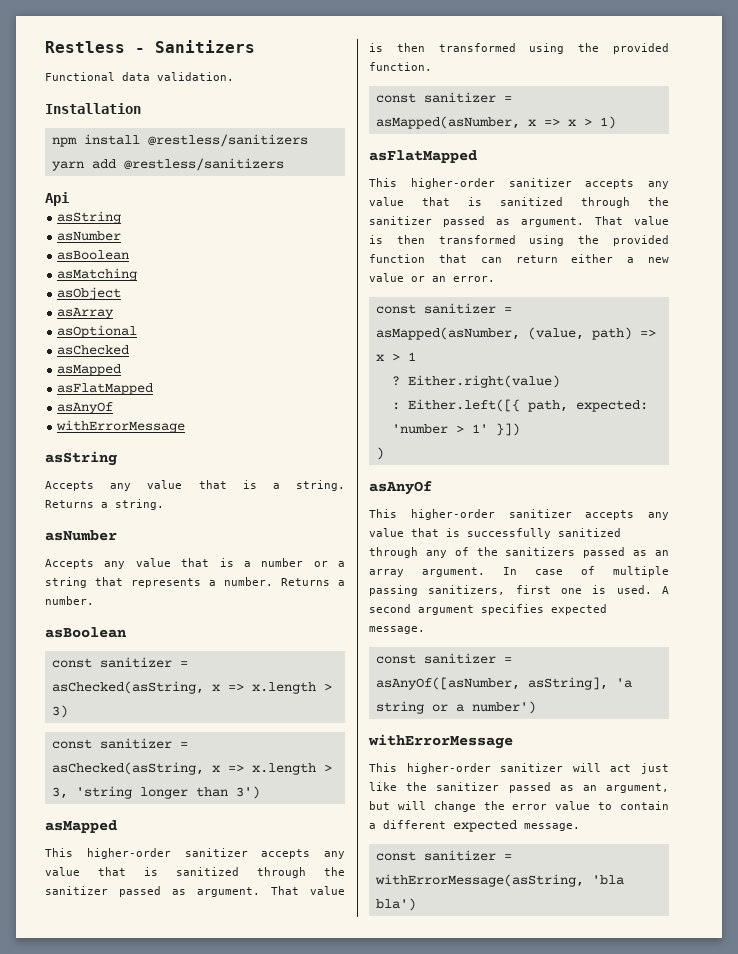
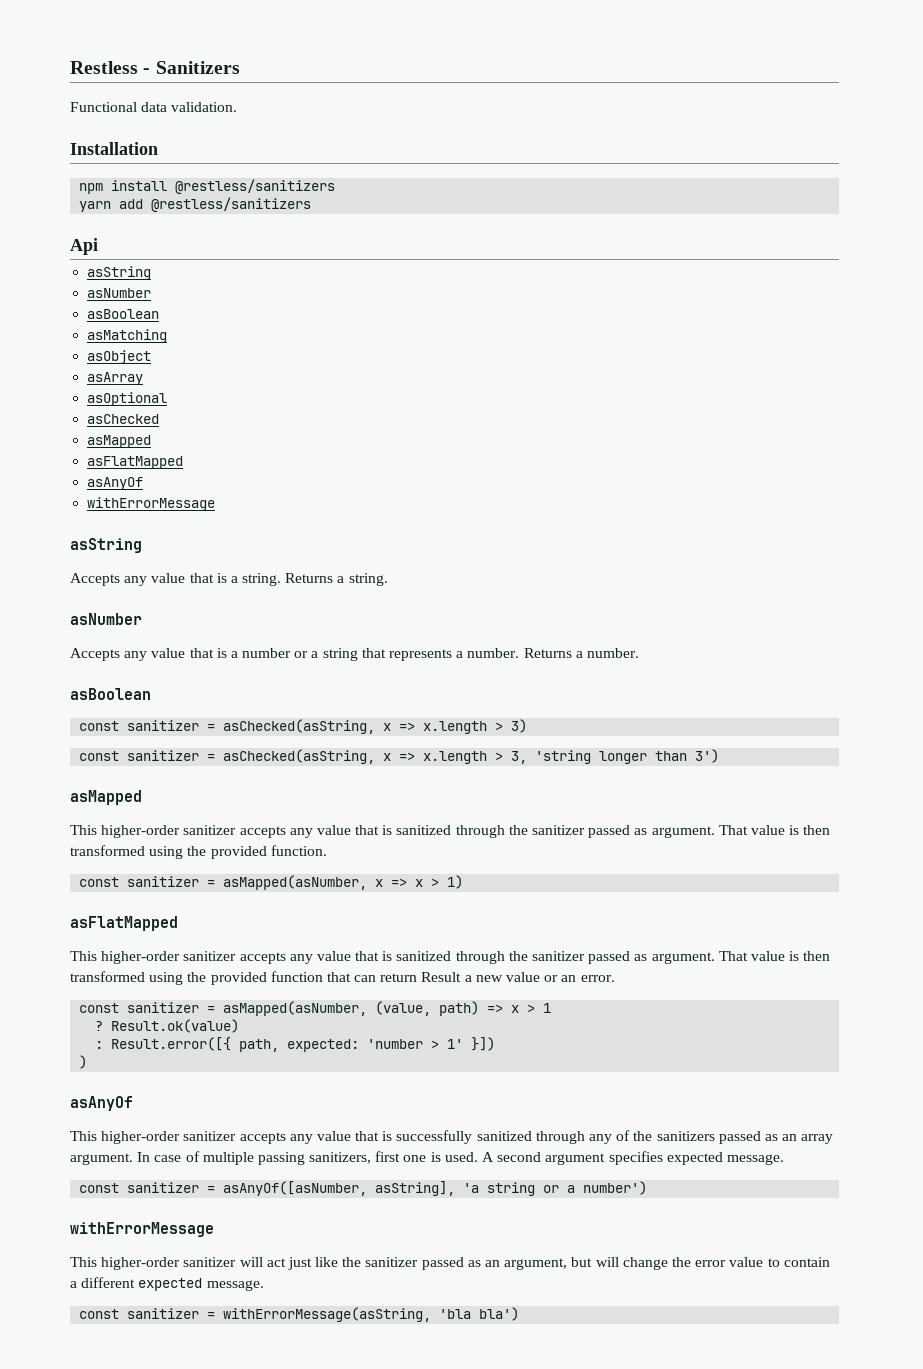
- That value is then transformed using the provided function that can return either a new value or an error.
+ That value is then transformed using the provided function that can return Result a new value or an error.
- Either.right(value)
+ Result.ok(value)
- : Either.left([{ path, expected: 'number > 1' }])
+ : Result.error([{ path, expected: 'number > 1' }])

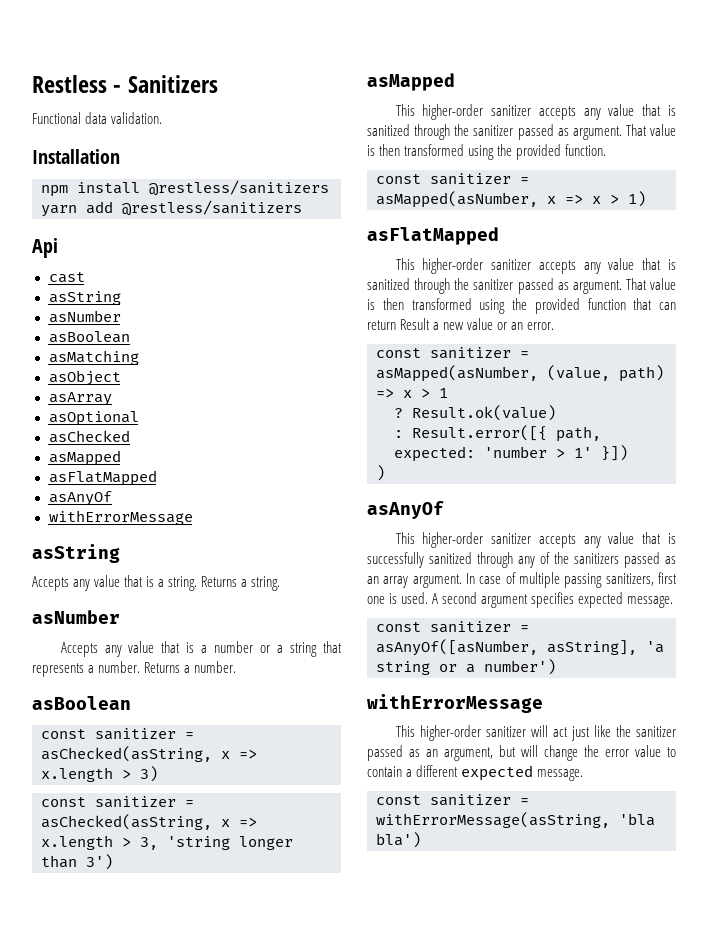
+ cast

